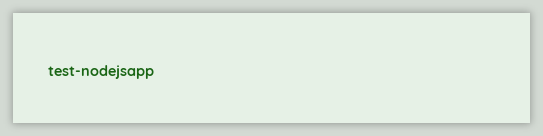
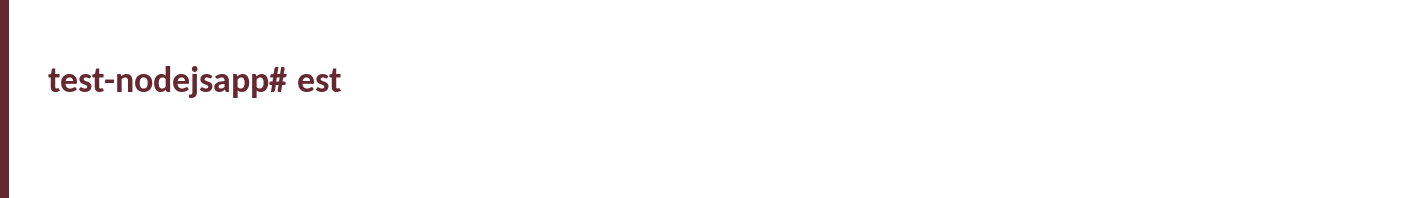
- test-nodejsapp
+ test-nodejsapp# est

